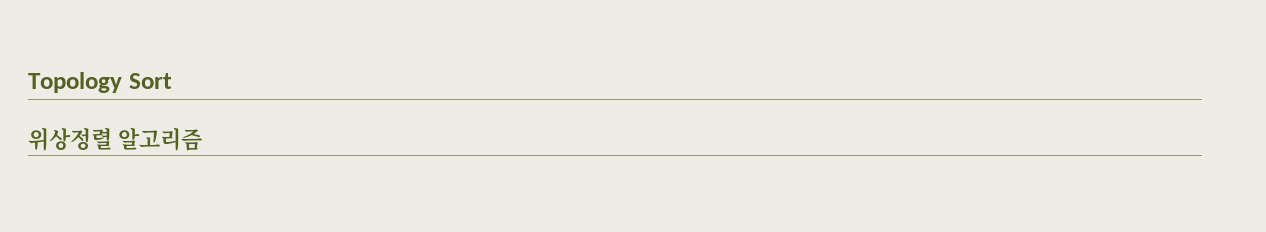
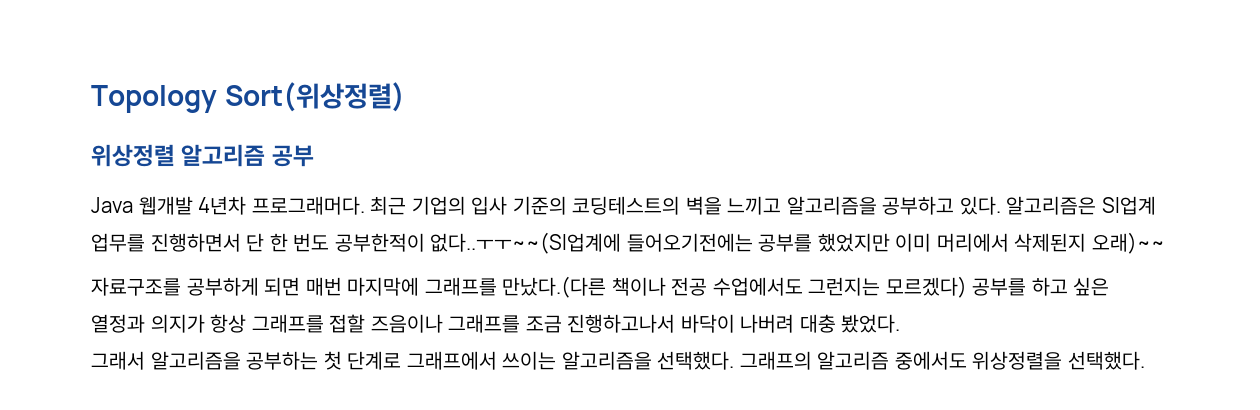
- Topology Sort
+ Topology Sort(위상정렬)
- 위상정렬 알고리즘
+ 위상정렬 알고리즘 공부
+ Java 웹개발 4년차 프로그래머다. 최근 기업의 입사 기준의 코딩테스트의 벽을 느끼고 알고리즘을 공부하고 있다. 알고리즘은 SI업계 업무를 진행하면서 단 한 번도 공부한적이 없다..ㅜㅜ~~(SI업계에 들어오기전에는 공부를 했었지만 이미 머리에서 삭제된지 오래)~~
+ 자료구조를 공부하게 되면 매번 마지막에 그래프를 만났다.(다른 책이나 전공 수업에서도 그런지는 모르겠다) 공부를 하고 싶은 열정과 의지가 항상 그래프를 접할 즈음이나 그래프를 조금 진행하고나서 바닥이 나버려 대충 봤었다.
+ 그래서 알고리즘을 공부하는 첫 단계로 그래프에서 쓰이는 알고리즘을 선택했다. 그래프의 알고리즘 중에서도 위상정렬을 선택했다.

